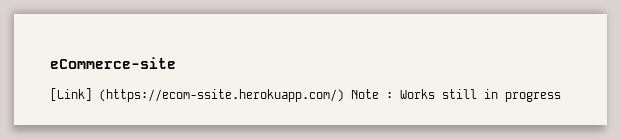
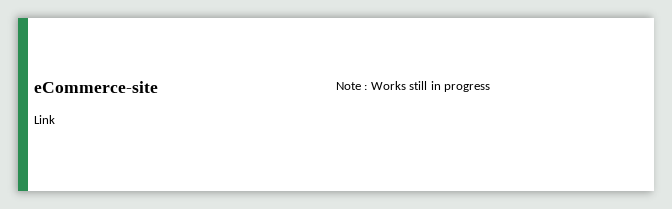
- [Link] (https://ecom-ssite.herokuapp.com/) Note : Works still in progress
+ Link
+ Note : Works still in progress

